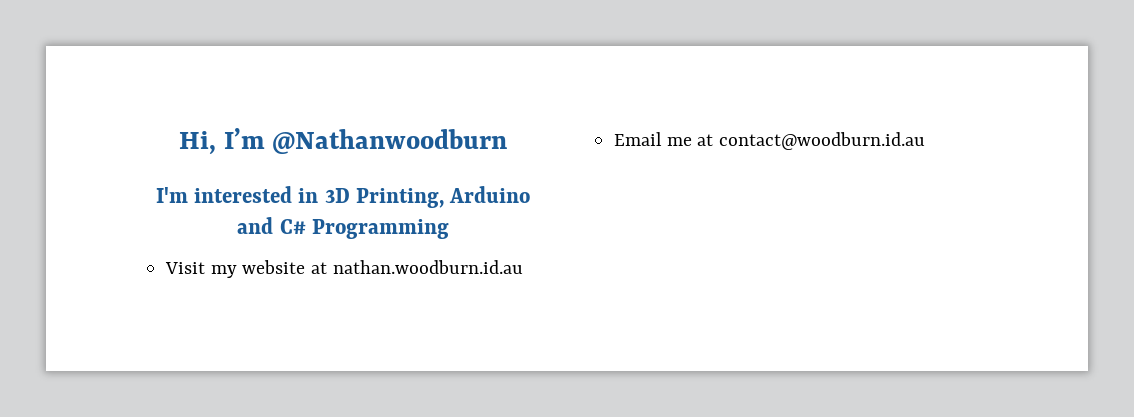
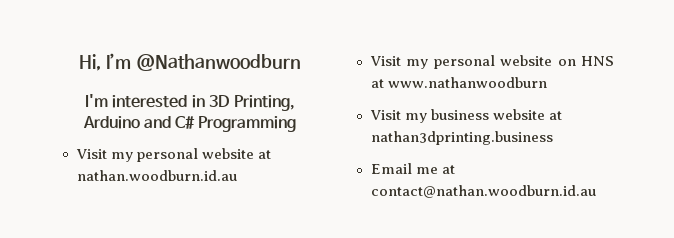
- Visit my website at nathan.woodburn.id.au
+ Visit my personal website at nathan.woodburn.id.au
+ Visit my personal website on HNS at www.nathanwoodburn
+ Visit my business website at nathan3dprinting.business
- Email me at contact@woodburn.id.au
+ Email me at contact@nathan.woodburn.id.au

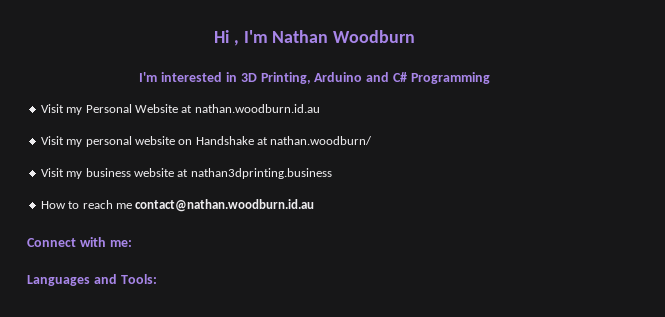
- Hi, I’m @Nathanwoodburn
+ Hi , I'm Nathan Woodburn
- Visit my personal website at nathan.woodburn.id.au
+ Visit my Personal Website at nathan.woodburn.id.au
- Visit my personal website on HNS at www.nathanwoodburn
+ Visit my personal website on Handshake at nathan.woodburn/
- Email me at contact@nathan.woodburn.id.au
+ How to reach me contact@nathan.woodburn.id.au
+ Connect with me:
+ Languages and Tools:

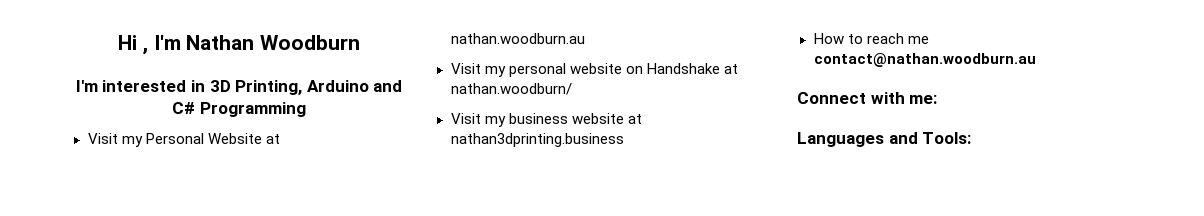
- Visit my Personal Website at nathan.woodburn.id.au
+ Visit my Personal Website at nathan.woodburn.au
- How to reach me contact@nathan.woodburn.id.au
+ How to reach me contact@nathan.woodburn.au

